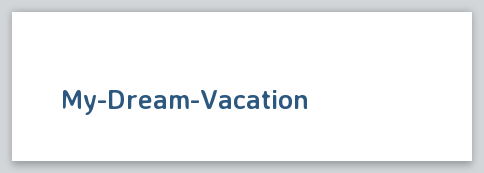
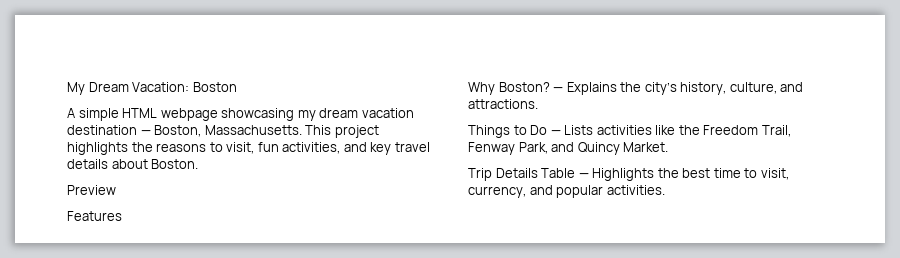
- My-Dream-Vacation
+ My Dream Vacation: Boston
+ A simple HTML webpage showcasing my dream vacation destination — Boston, Massachusetts. This project highlights the reasons to visit, fun activities, and key travel details about Boston.
+ Preview
+ Features
+ Why Boston? — Explains the city’s history, culture, and attractions.
+ Things to Do — Lists activities like the Freedom Trail, Fenway Park, and Quincy Market.
+ Trip Details Table — Highlights the best time to visit, currency, and popular activities.

